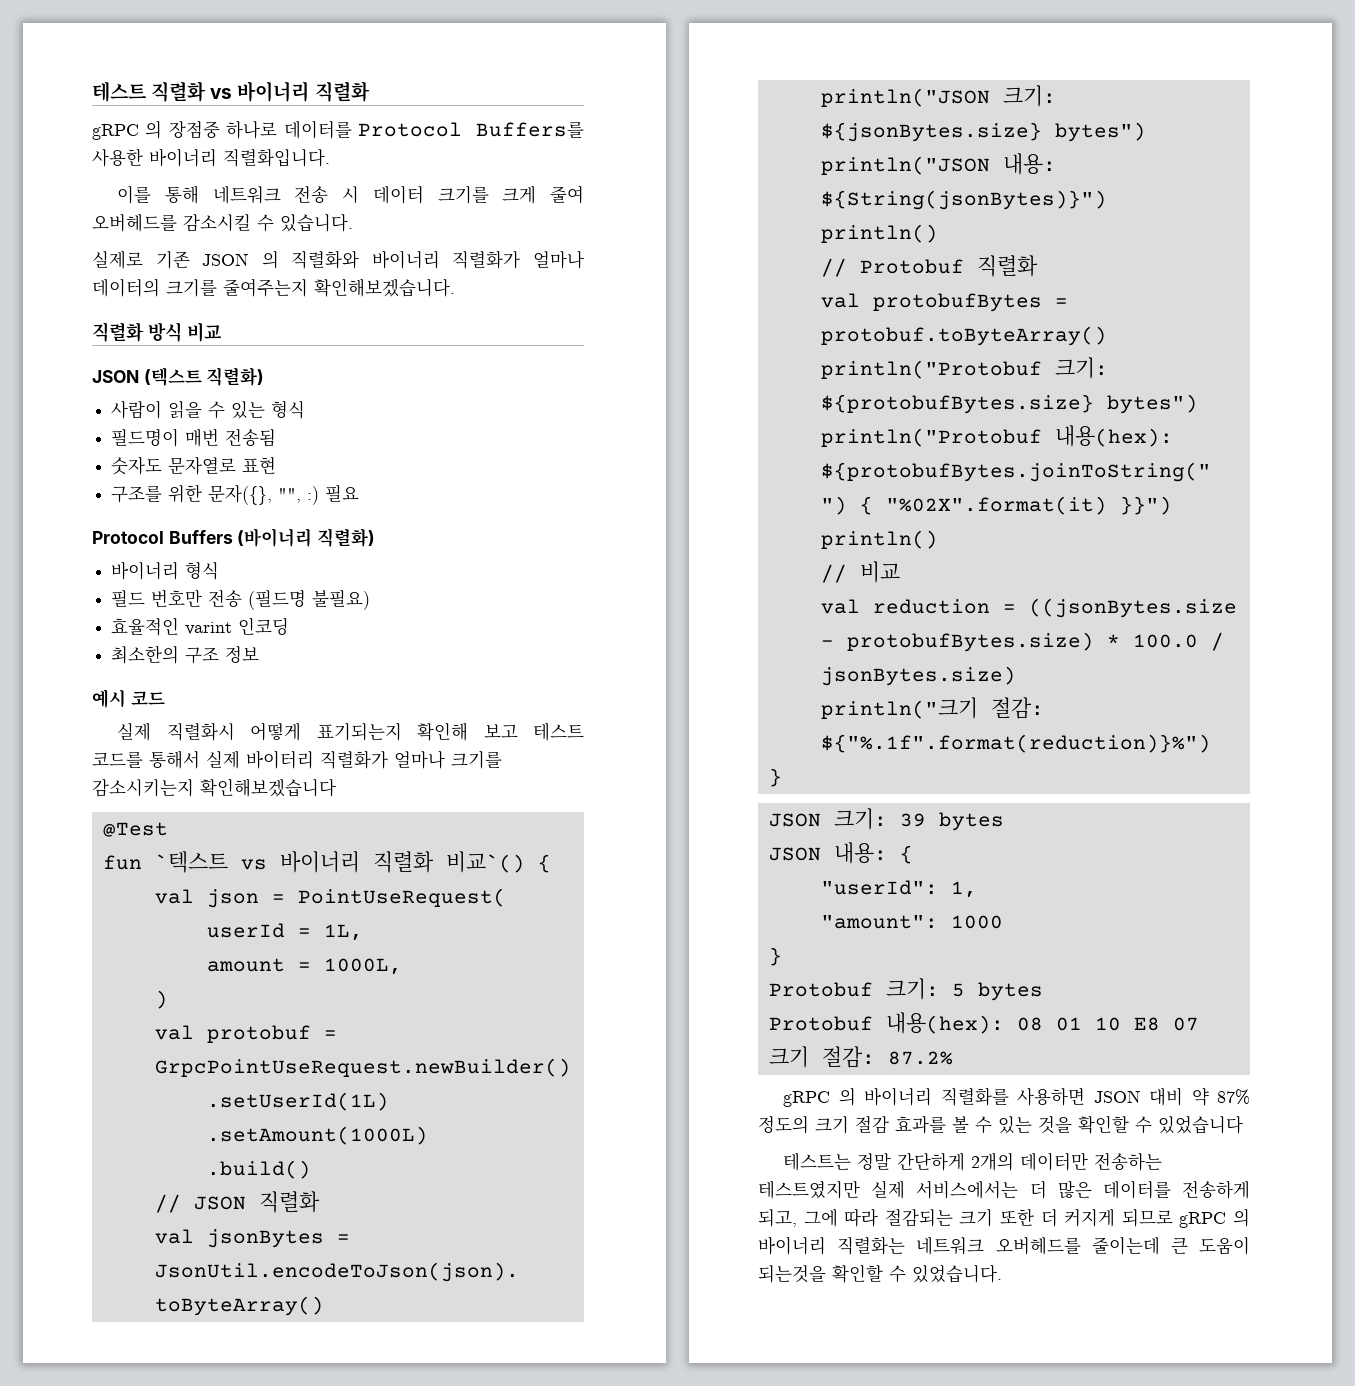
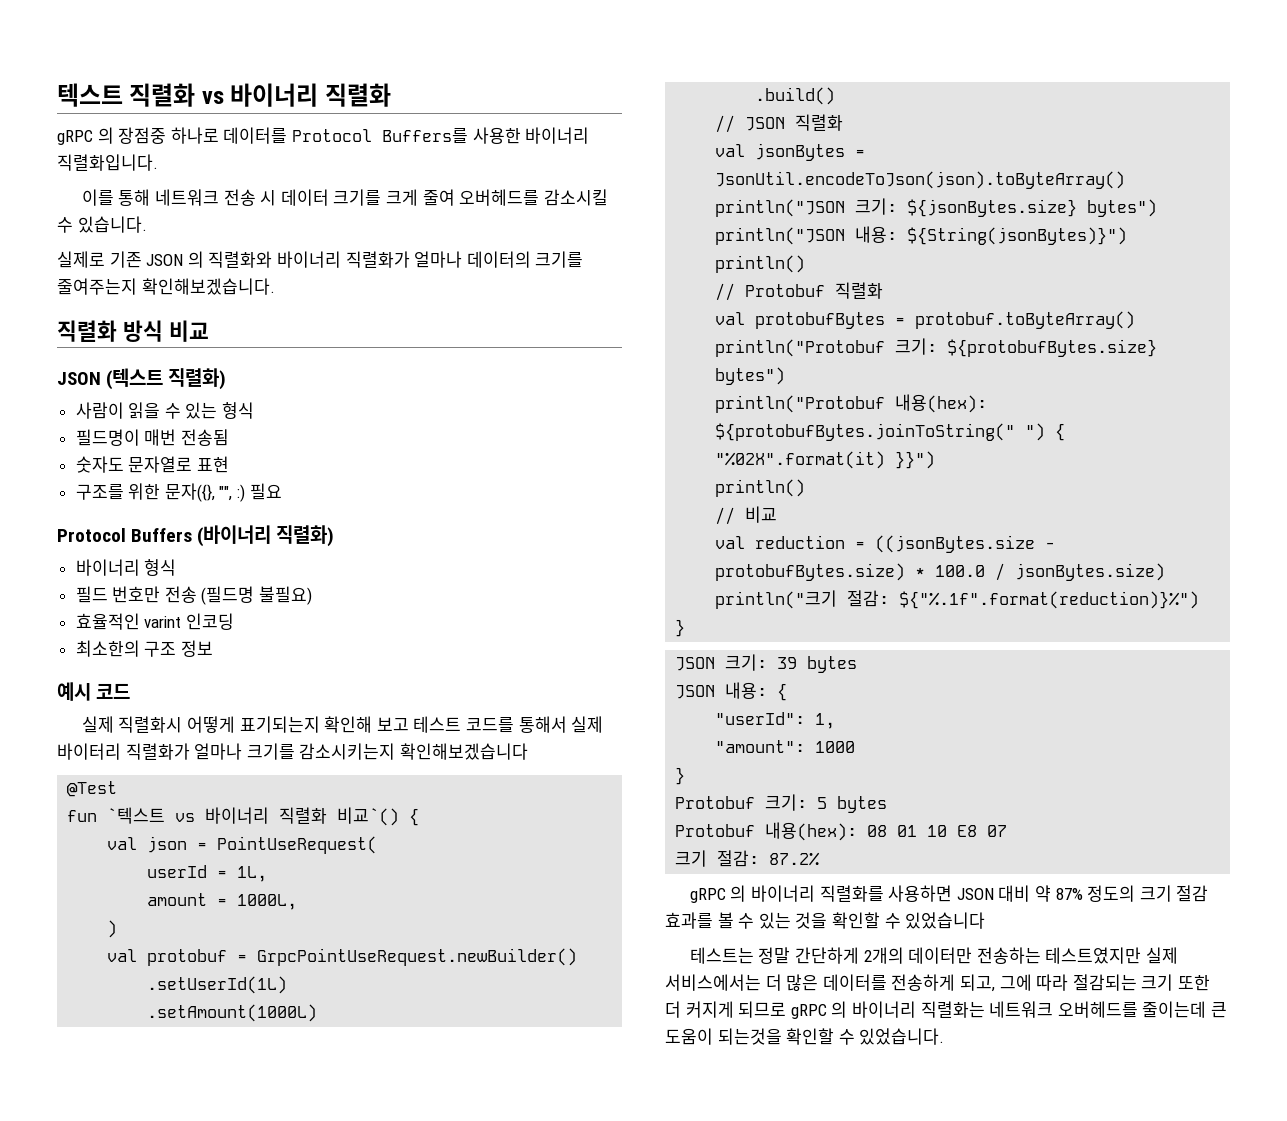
- 테스트 직렬화 vs 바이너리 직렬화
+ 텍스트 직렬화 vs 바이너리 직렬화

